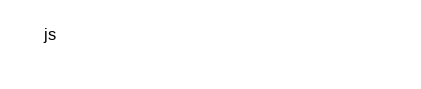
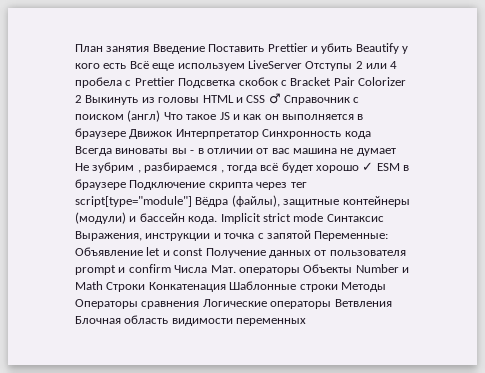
- js
+ План занятия Введение Поставить Prettier и убить Beautify у кого есть Всё еще используем LiveServer Отступы 2 или 4 пробела с Prettier Подсветка скобок с Bracket Pair Colorizer 2 Выкинуть из головы HTML и CSS ♂ Справочник с поиском (англ) Что такое JS и как он выполняется в браузере Движок Интерпретатор Синхронность кода Всегда виноваты вы - в отличии от вас машина не думает Не зубрим , разбираемся , тогда всё будет хорошо ✓ ESM в браузере Подключение скрипта через тег script[type="module"] Вёдра (файлы), защитные контейнеры (модули) и бассейн кода. Implicit strict mode Синтаксис Выражения, инструкции и точка с запятой Переменные: Объявление let и const Получение данных от пользователя prompt и confirm Числа Мат. операторы Объекты Number и Math Строки Конкатенация Шаблонные строки Методы Операторы сравнения Логические операторы Ветвления Блочная область видимости переменных

